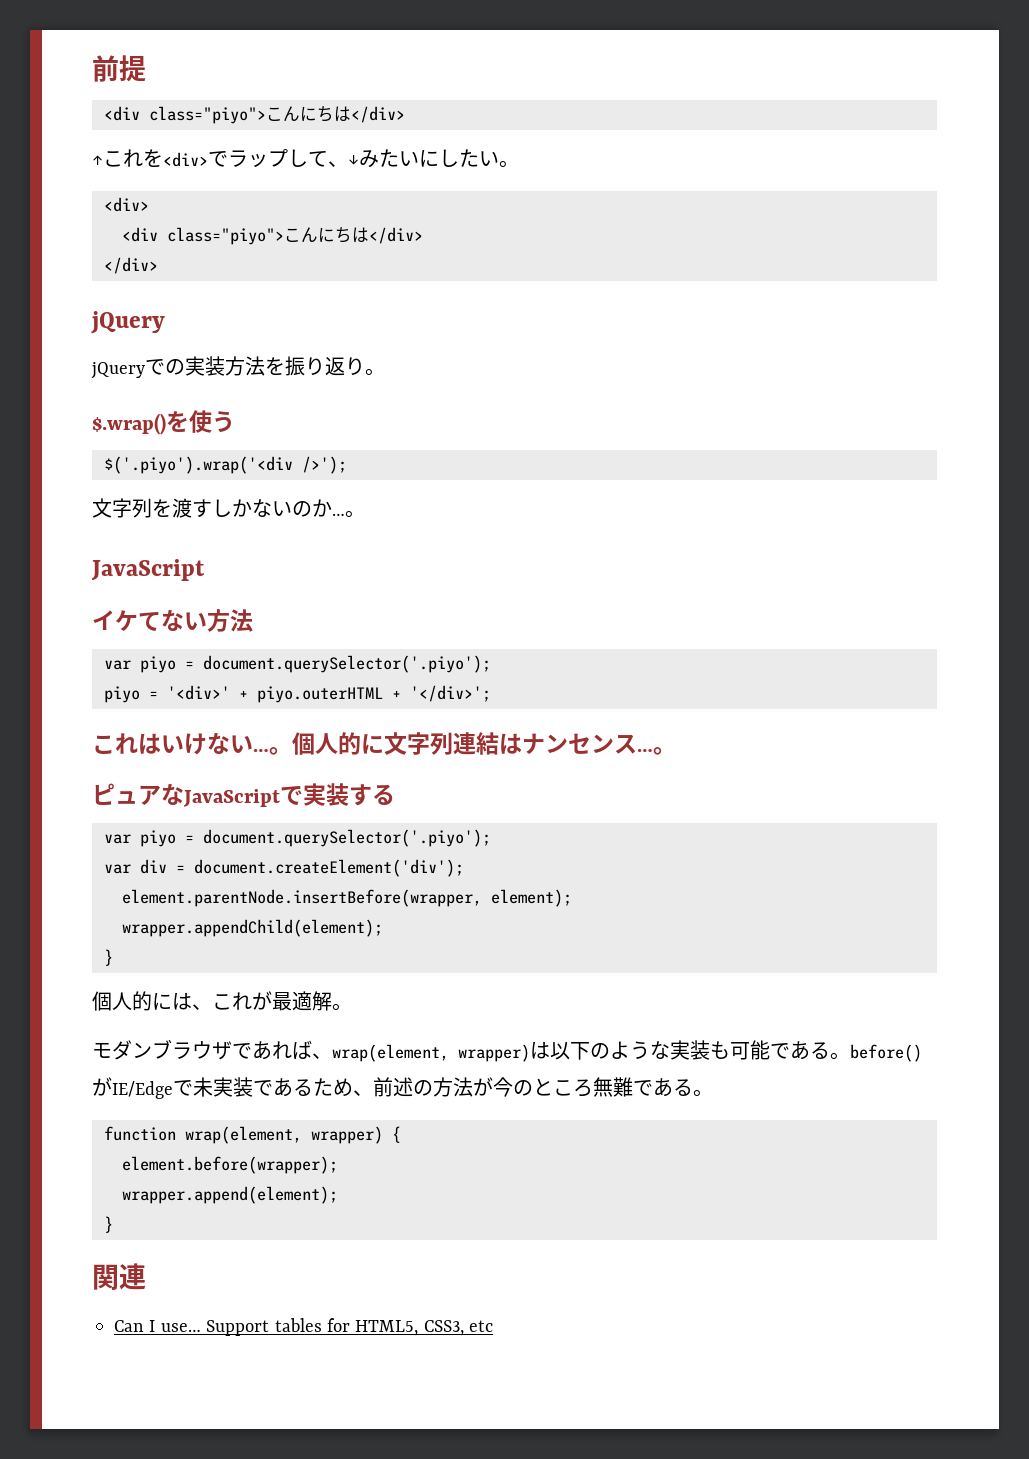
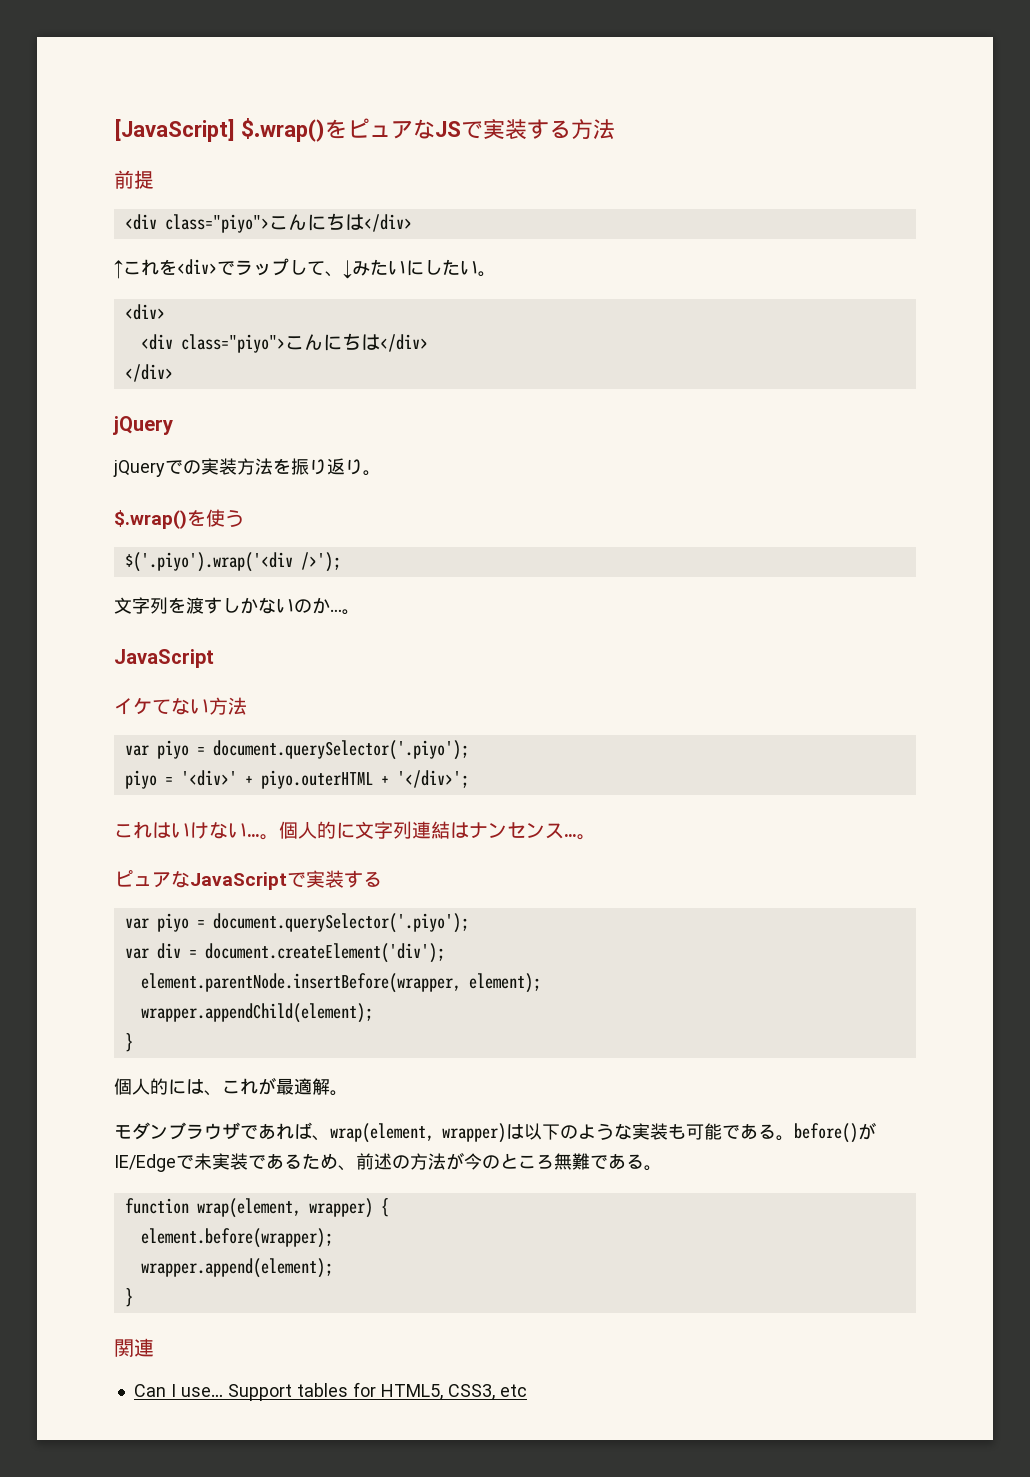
+ [JavaScript] $.wrap()をピュアなJSで実装する方法

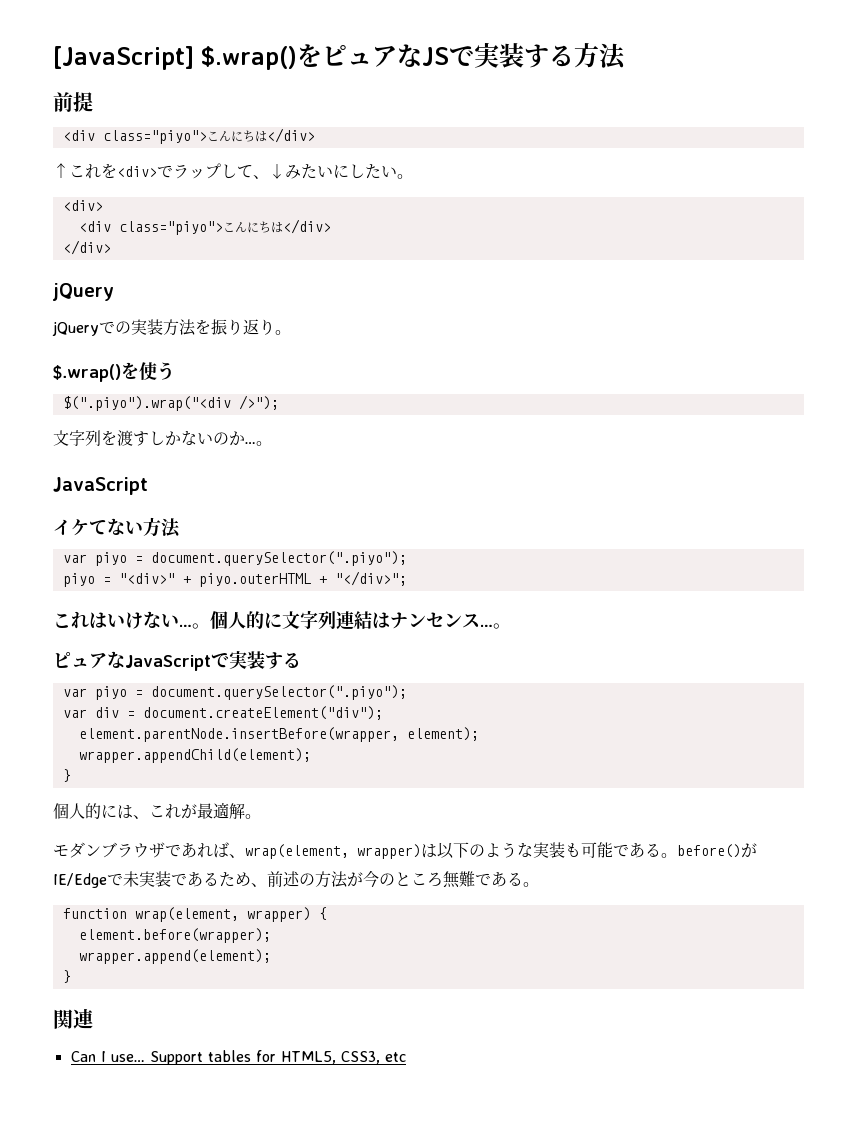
- $('.piyo').wrap('<div />');
+ $(".piyo").wrap("<div />");
  イケてない方法
- var piyo = document.querySelector('.piyo');
- piyo = '<div>' + piyo.outerHTML + '</div>';
+ var piyo = document.querySelector(".piyo");
+ piyo = "<div>" + piyo.outerHTML + "</div>";
  ピュアなJavaScriptで実装する
- var piyo = document.querySelector('.piyo');
+ var piyo = document.querySelector(".piyo");
- var div = document.createElement('div');
+ var div = document.createElement("div");

